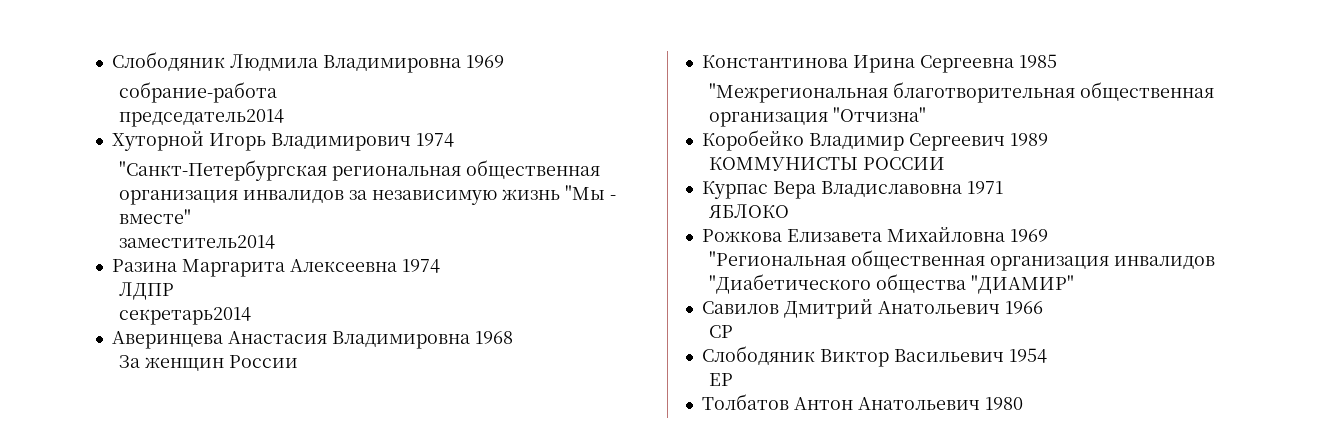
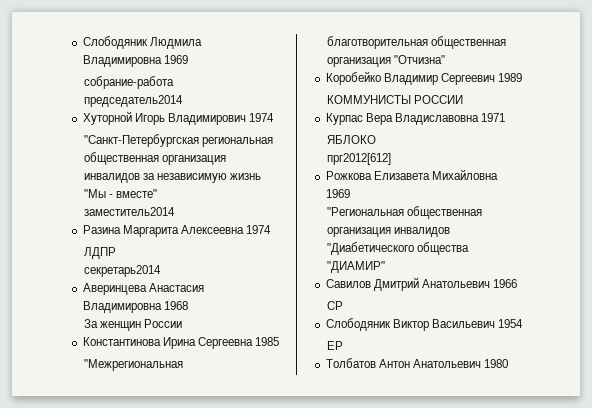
+ прг2012[612]

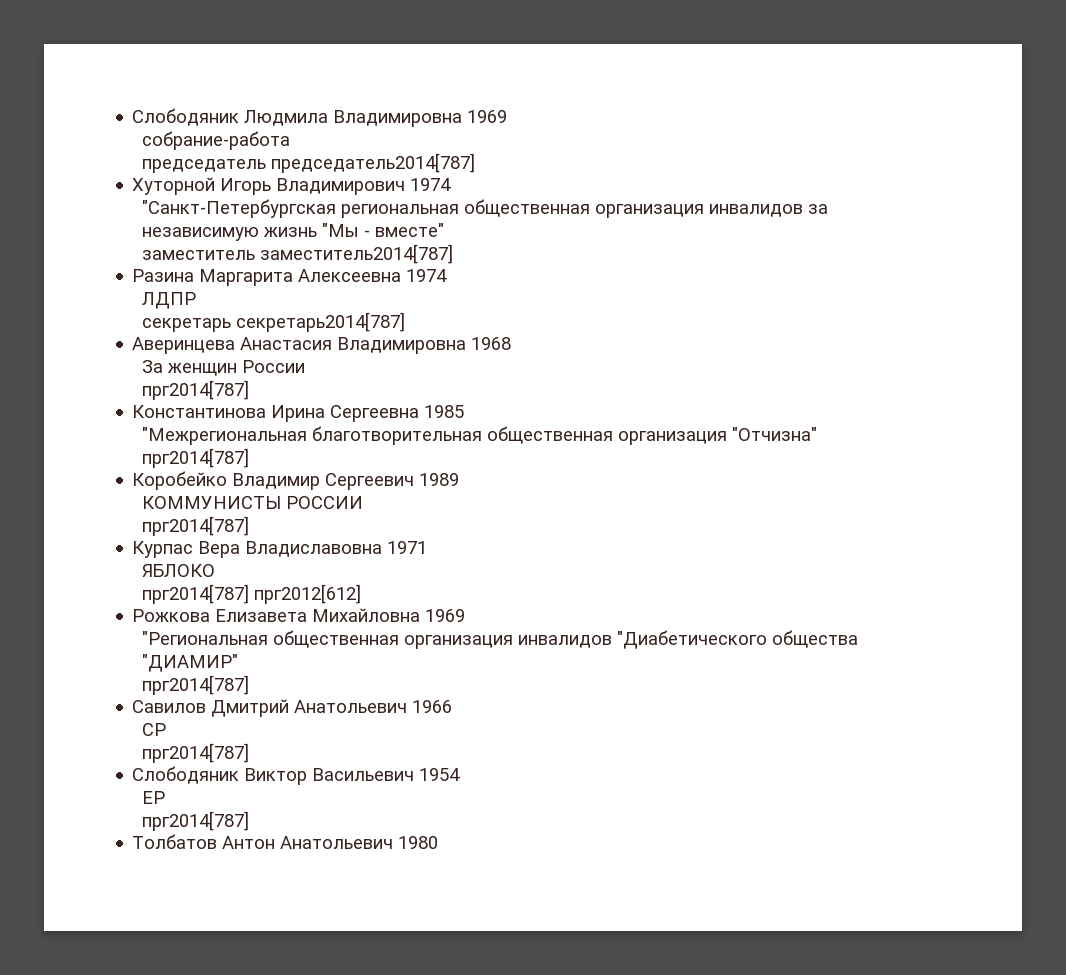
- председатель2014
+ председатель председатель2014[787]
- заместитель2014
+ заместитель заместитель2014[787]
- секретарь2014
+ секретарь секретарь2014[787]
  За женщин России
+ прг2014[787]
  "Межрегиональная благотворительная общественная организация "Отчизна"
+ прг2014[787]
  КОММУНИСТЫ РОССИИ
+ прг2014[787]
- прг2012[612]
+ прг2014[787] прг2012[612]
  "Региональная общественная организация инвалидов "Диабетического общества "ДИАМИР"
+ прг2014[787]
  СР
+ прг2014[787]
  ЕР
+ прг2014[787]

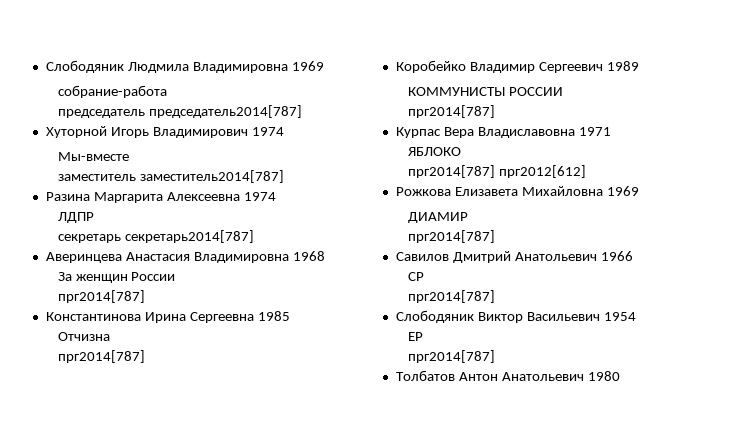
- "Санкт-Петербургская региональная общественная организация инвалидов за независимую жизнь "Мы - вместе"
+ Мы-вместе
- "Межрегиональная благотворительная общественная организация "Отчизна"
+ Отчизна
- "Региональная общественная организация инвалидов "Диабетического общества "ДИАМИР"
+ ДИАМИР

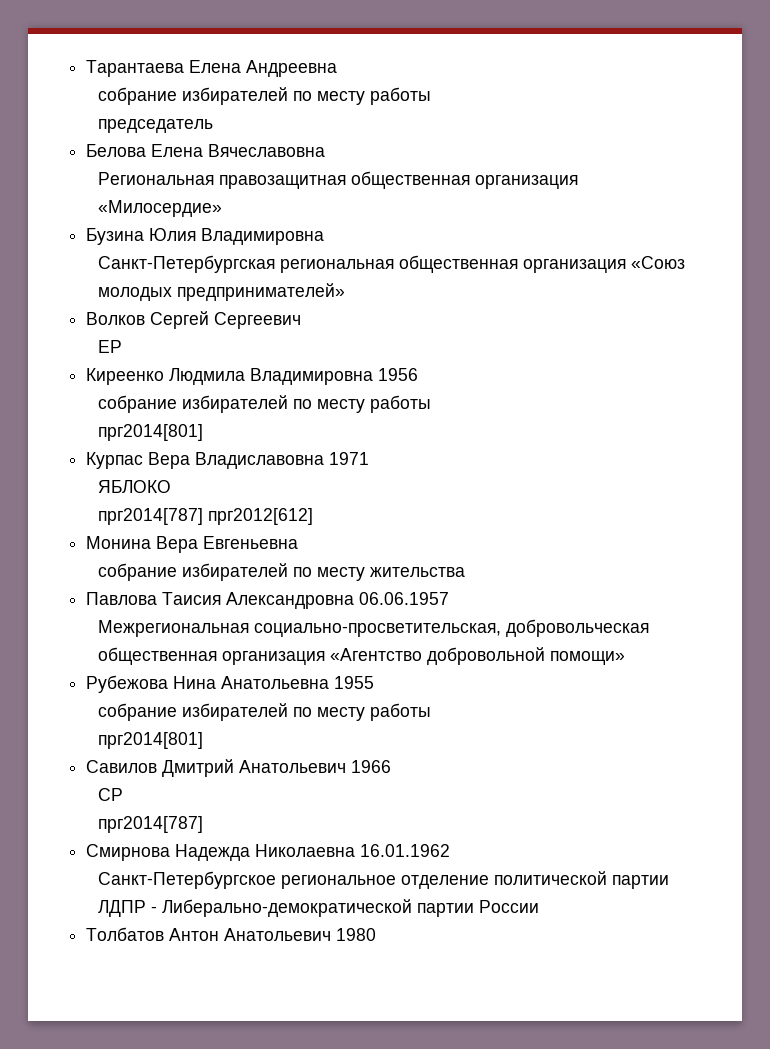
- Слободяник Людмила Владимировна 1969
- собрание-работа
- председатель председатель2014[787]
- Хуторной Игорь Владимирович 1974
- Мы-вместе
- заместитель заместитель2014[787]
- Разина Маргарита Алексеевна 1974
- ЛДПР
- секретарь секретарь2014[787]
- Аверинцева Анастасия Владимировна 1968
- За женщин России
- прг2014[787]
- Константинова Ирина Сергеевна 1985
- Отчизна
- прг2014[787]
- Коробейко Владимир Сергеевич 1989
- КОММУНИСТЫ РОССИИ
- прг2014[787]
+ Тарантаева Елена Андреевна
+ собрание избирателей по месту работы
+ председатель
+ Белова Елена Вячеславовна
+ Региональная правозащитная общественная организация «Милосердие»
+ Бузина Юлия Владимировна
+ Санкт-Петербургская региональная общественная организация «Союз молодых предпринимателей»
+ Волков Сергей Сергеевич
+ ЕР
+ Киреенко Людмила Владимировна 1956
+ собрание избирателей по месту работы
+ прг2014[801]
- Рожкова Елизавета Михайловна 1969
- ДИАМИР
- прг2014[787]
+ Монина Вера Евгеньевна
+ собрание избирателей по месту жительства
+ Павлова Таисия Александровна 06.06.1957
+ Межрегиональная социально-просветительская, добровольческая общественная организация «Агентство добровольной помощи»
+ Рубежова Нина Анатольевна 1955
+ собрание избирателей по месту работы
+ прг2014[801]
- Слободяник Виктор Васильевич 1954
- ЕР
- прг2014[787]
+ Смирнова Надежда Николаевна 16.01.1962
+ Санкт-Петербургское региональное отделение политической партии ЛДПР - Либерально-демократической партии России

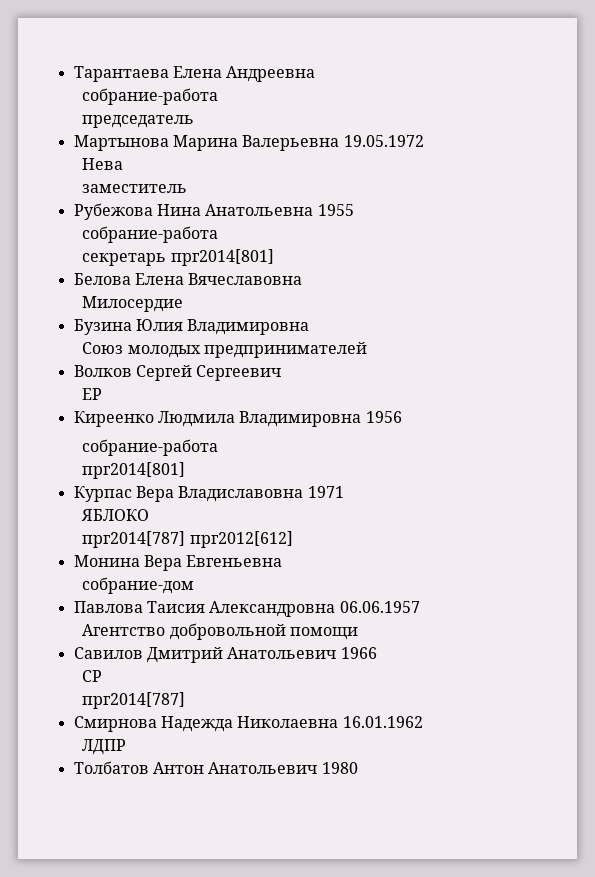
  Тарантаева Елена Андреевна
- собрание избирателей по месту работы
+ собрание-работа
  председатель
+ Мартынова Марина Валерьевна 19.05.1972
+ Нева
+ заместитель
+ Рубежова Нина Анатольевна 1955
+ собрание-работа
+ секретарь прг2014[801]
  Белова Елена Вячеславовна
- Региональная правозащитная общественная организация «Милосердие»
+ Милосердие
  Бузина Юлия Владимировна
- Санкт-Петербургская региональная общественная организация «Союз молодых предпринимателей»
+ Союз молодых предпринимателей
  Киреенко Людмила Владимировна 1956
- собрание избирателей по месту работы
+ собрание-работа
- собрание избирателей по месту жительства
+ собрание-дом
- Межрегиональная социально-просветительская, добровольческая общественная организация «Агентство добровольной помощи»
- Рубежова Нина Анатольевна 1955
- собрание избирателей по месту работы
- прг2014[801]
+ Агентство добровольной помощи
- Санкт-Петербургское региональное отделение политической партии ЛДПР - Либерально-демократической партии России
+ ЛДПР

